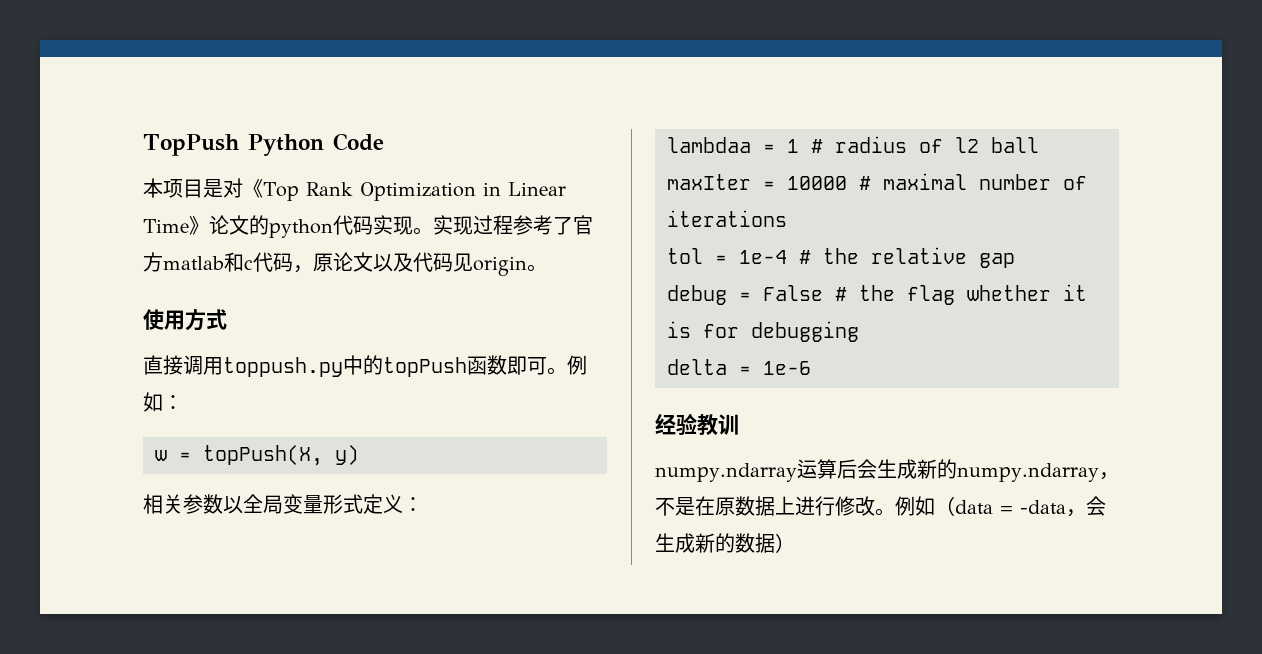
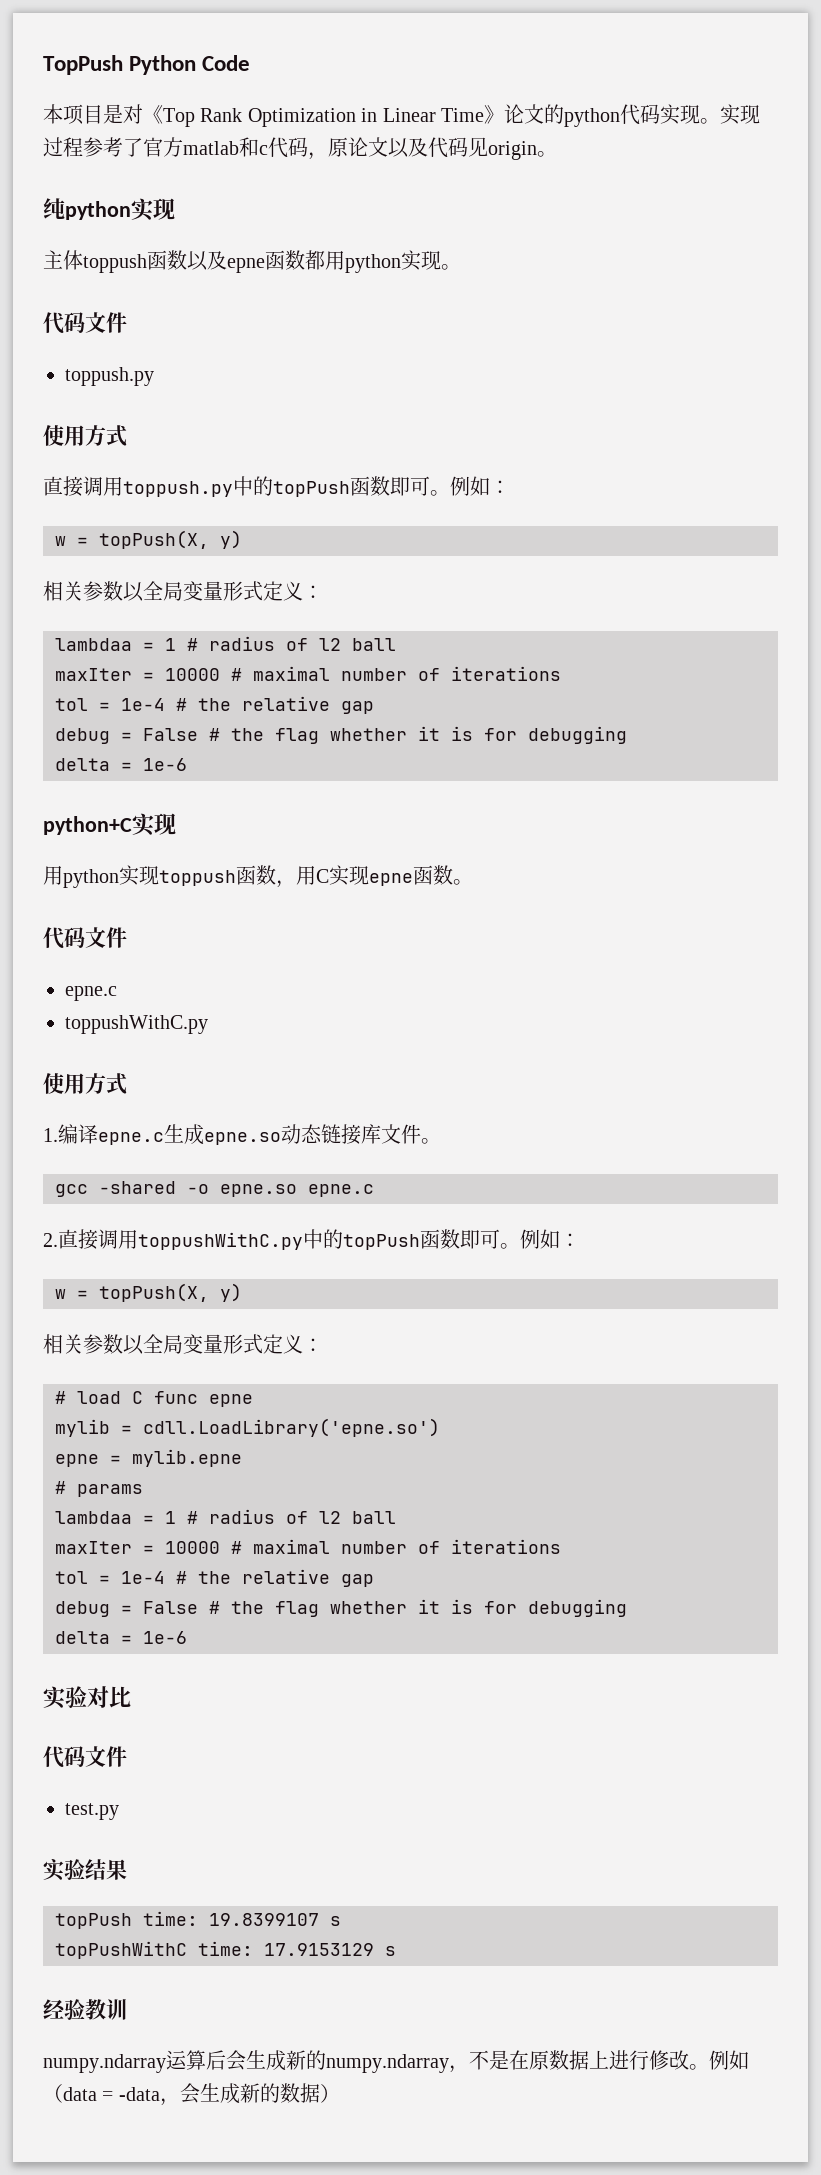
+ 纯python实现
+ 主体toppush函数以及epne函数都用python实现。
+ 代码文件
+ toppush.py
+ python+C实现
+ 用python实现toppush函数，用C实现epne函数。
+ 代码文件
+ epne.c
+ toppushWithC.py
+ 使用方式
+ 1.编译epne.c生成epne.so动态链接库文件。
+ gcc -shared -o epne.so epne.c
+ 2.直接调用toppushWithC.py中的topPush函数即可。例如：
+ w = topPush(X, y)
+ 相关参数以全局变量形式定义：
+ # load C func epne
+ mylib = cdll.LoadLibrary('epne.so')
+ epne = mylib.epne
+ # params
+ lambdaa = 1 # radius of l2 ball
+ maxIter = 10000 # maximal number of iterations
+ tol = 1e-4 # the relative gap
+ debug = False # the flag whether it is for debugging
+ delta = 1e-6
+ 实验对比
+ 代码文件
+ test.py
+ 实验结果
+ topPush time: 19.8399107 s
+ topPushWithC time: 17.9153129 s

